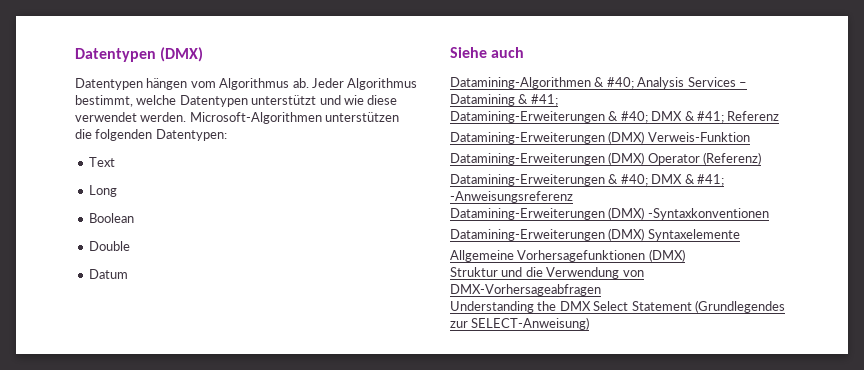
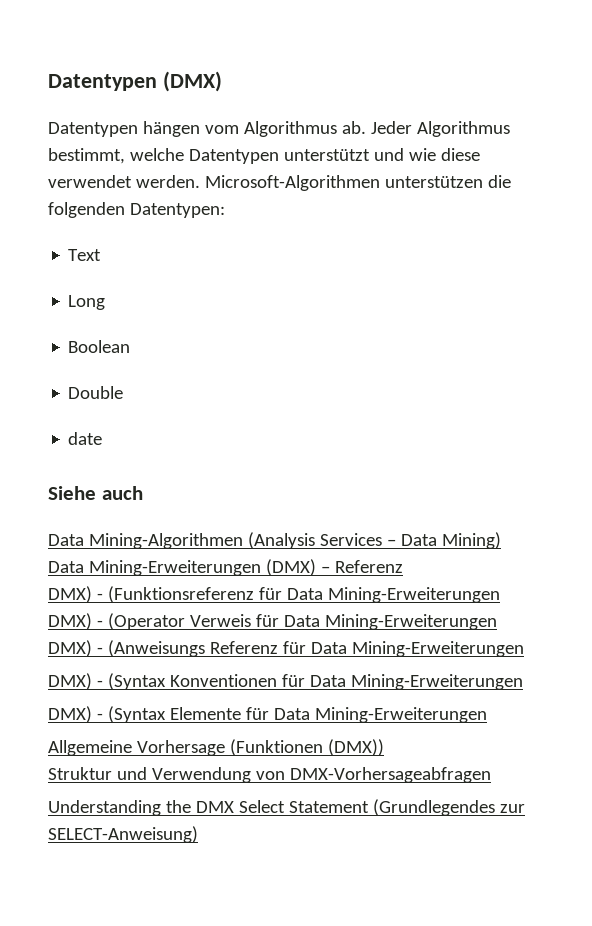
- Datum
+ date
- Datamining-Algorithmen & #40; Analysis Services – Datamining & #41;
- Datamining-Erweiterungen & #40; DMX & #41; Referenz
- Datamining-Erweiterungen (DMX) Verweis-Funktion
- Datamining-Erweiterungen (DMX) Operator (Referenz)
- Datamining-Erweiterungen & #40; DMX & #41; -Anweisungsreferenz
- Datamining-Erweiterungen (DMX) -Syntaxkonventionen
- Datamining-Erweiterungen (DMX) Syntaxelemente
- Allgemeine Vorhersagefunktionen (DMX)
+ Data Mining-Algorithmen (Analysis Services – Data Mining)
+ Data Mining-Erweiterungen (DMX) – Referenz
+ DMX) - (Funktionsreferenz für Data Mining-Erweiterungen
+ DMX) - (Operator Verweis für Data Mining-Erweiterungen
+ DMX) - (Anweisungs Referenz für Data Mining-Erweiterungen
+ DMX) - (Syntax Konventionen für Data Mining-Erweiterungen
+ DMX) - (Syntax Elemente für Data Mining-Erweiterungen
+ Allgemeine Vorhersage (Funktionen (DMX))
- Struktur und die Verwendung von DMX-Vorhersageabfragen
+ Struktur und Verwendung von DMX-Vorhersageabfragen

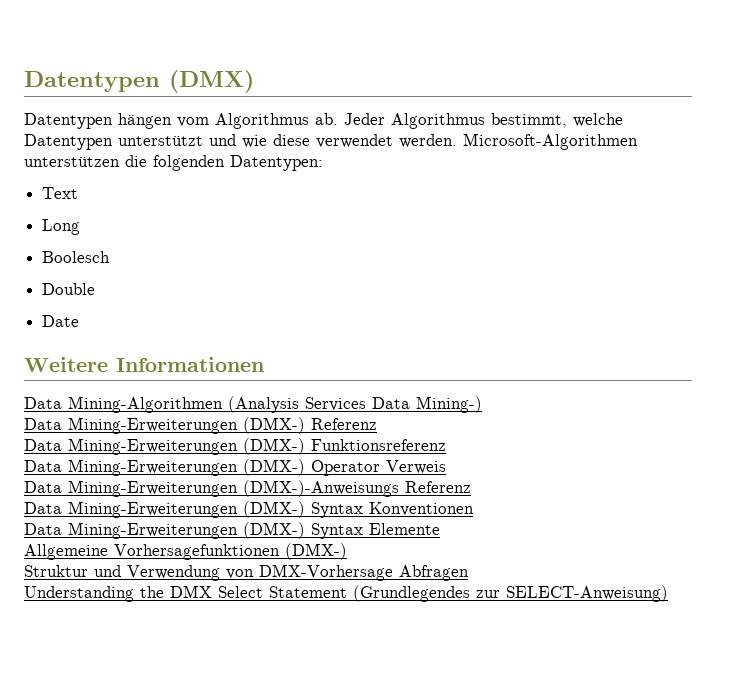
- Boolean
+ Boolesch
- date
- Siehe auch
+ Date
+ Weitere Informationen
- Data Mining-Algorithmen (Analysis Services – Data Mining)
- Data Mining-Erweiterungen (DMX) – Referenz
- DMX) - (Funktionsreferenz für Data Mining-Erweiterungen
- DMX) - (Operator Verweis für Data Mining-Erweiterungen
- DMX) - (Anweisungs Referenz für Data Mining-Erweiterungen
- DMX) - (Syntax Konventionen für Data Mining-Erweiterungen
- DMX) - (Syntax Elemente für Data Mining-Erweiterungen
- Allgemeine Vorhersage (Funktionen (DMX))
+ Data Mining-Algorithmen (Analysis Services Data Mining-)
+ Data Mining-Erweiterungen (DMX-) Referenz
+ Data Mining-Erweiterungen (DMX-) Funktionsreferenz
+ Data Mining-Erweiterungen (DMX-) Operator Verweis
+ Data Mining-Erweiterungen (DMX-)-Anweisungs Referenz
+ Data Mining-Erweiterungen (DMX-) Syntax Konventionen
+ Data Mining-Erweiterungen (DMX-) Syntax Elemente
+ Allgemeine Vorhersagefunktionen (DMX-)
- Struktur und Verwendung von DMX-Vorhersageabfragen
+ Struktur und Verwendung von DMX-Vorhersage Abfragen

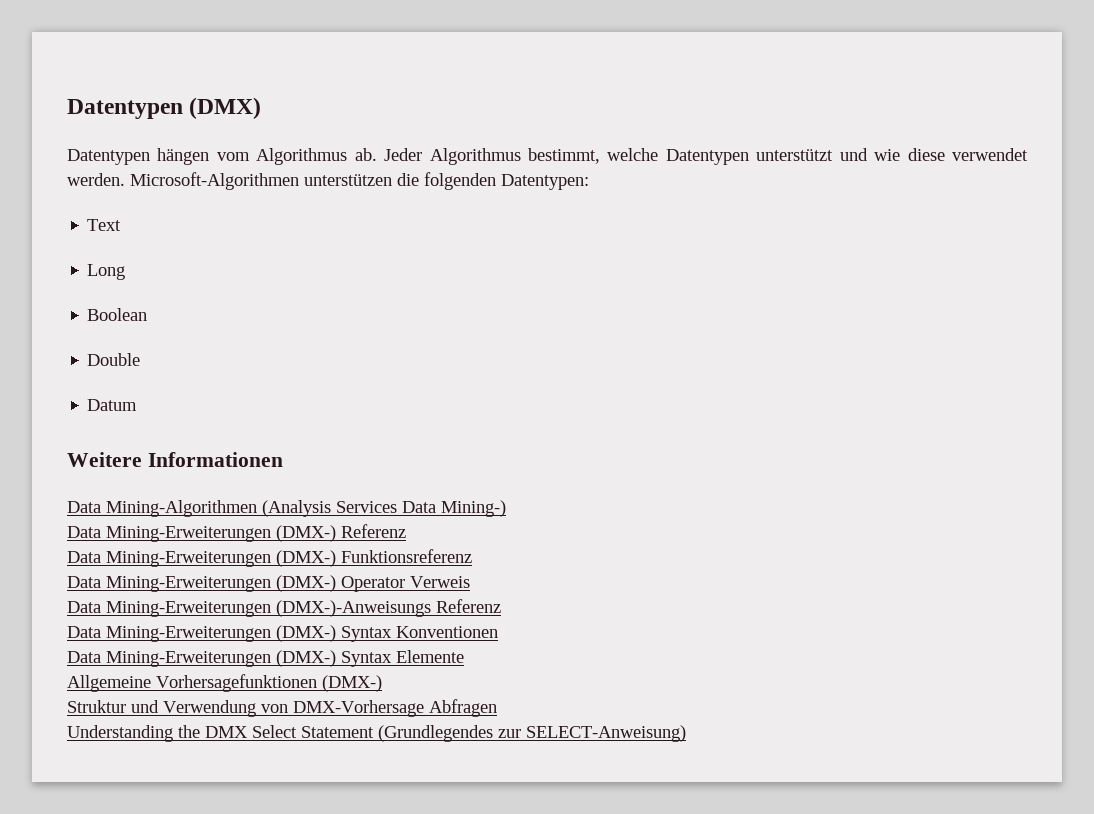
- Boolesch
+ Boolean
- Date
+ Datum

